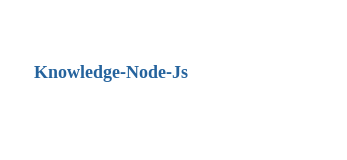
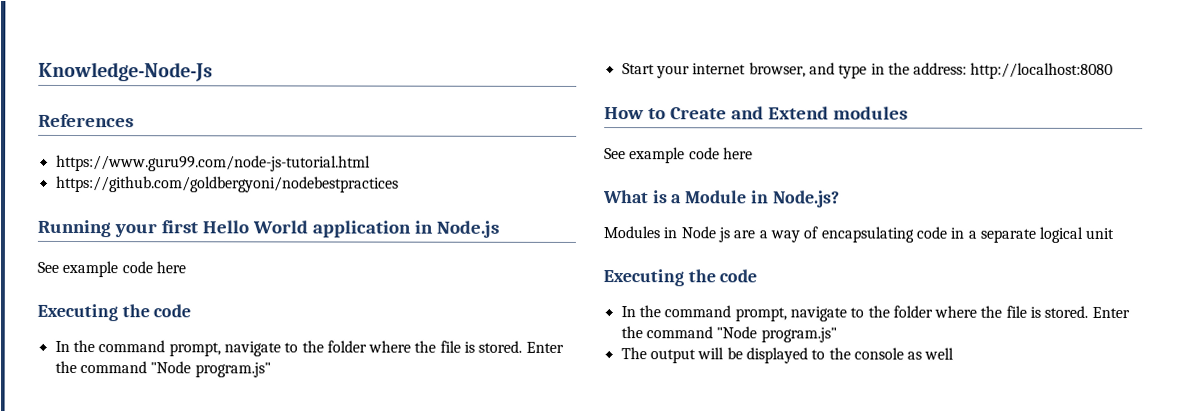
+ References
+ https://www.guru99.com/node-js-tutorial.html
+ https://github.com/goldbergyoni/nodebestpractices
+ Running your first Hello World application in Node.js
+ See example code here
+ Executing the code
+ In the command prompt, navigate to the folder where the file is stored. Enter the command "Node program.js"
+ Start your internet browser, and type in the address: http://localhost:8080
+ How to Create and Extend modules
+ See example code here
+ What is a Module in Node.js?
+ Modules in Node js are a way of encapsulating code in a separate logical unit
+ Executing the code
+ In the command prompt, navigate to the folder where the file is stored. Enter the command "Node program.js"
+ The output will be displayed to the console as well

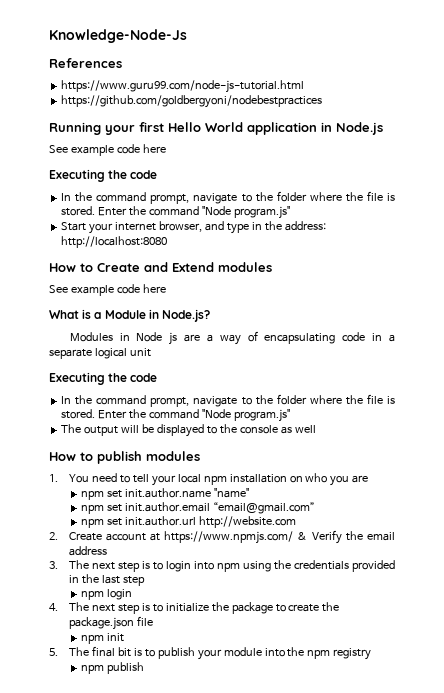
+ How to publish modules
+ 1. You need to tell your local npm installation on who you are
+ npm set init.author.name "name"
+ npm set init.author.email “email@gmail.com”
+ npm set init.author.url http://website.com
+ 2. Create account at https://www.npmjs.com/ & Verify the email address
+ 3. The next step is to login into npm using the credentials provided in the last step
+ npm login
+ 4. The next step is to initialize the package to create the package.json file
+ npm init
+ 5. The final bit is to publish your module into the npm registry
+ npm publish

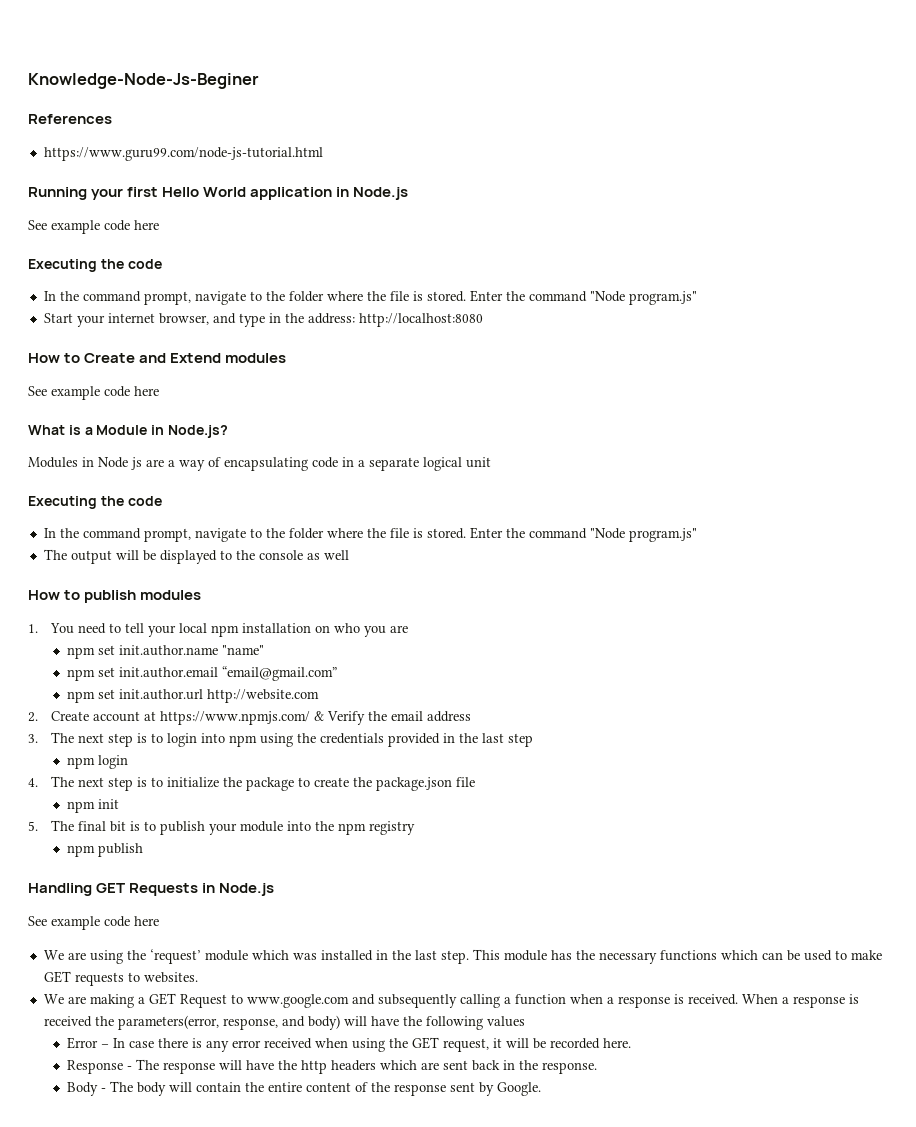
- Knowledge-Node-Js
+ Knowledge-Node-Js-Beginer
- https://github.com/goldbergyoni/nodebestpractices
+ Handling GET Requests in Node.js
+ See example code here
+ We are using the ‘request’ module which was installed in the last step. This module has the necessary functions which can be used to make GET requests to websites.
+ We are making a GET Request to www.google.com and subsequently calling a function when a response is received. When a response is received the parameters(error, response, and body) will have the following values
+ Error – In case there is any error received when using the GET request, it will be recorded here.
+ Response - The response will have the http headers which are sent back in the response.
+ Body - The body will contain the entire content of the response sent by Google.

